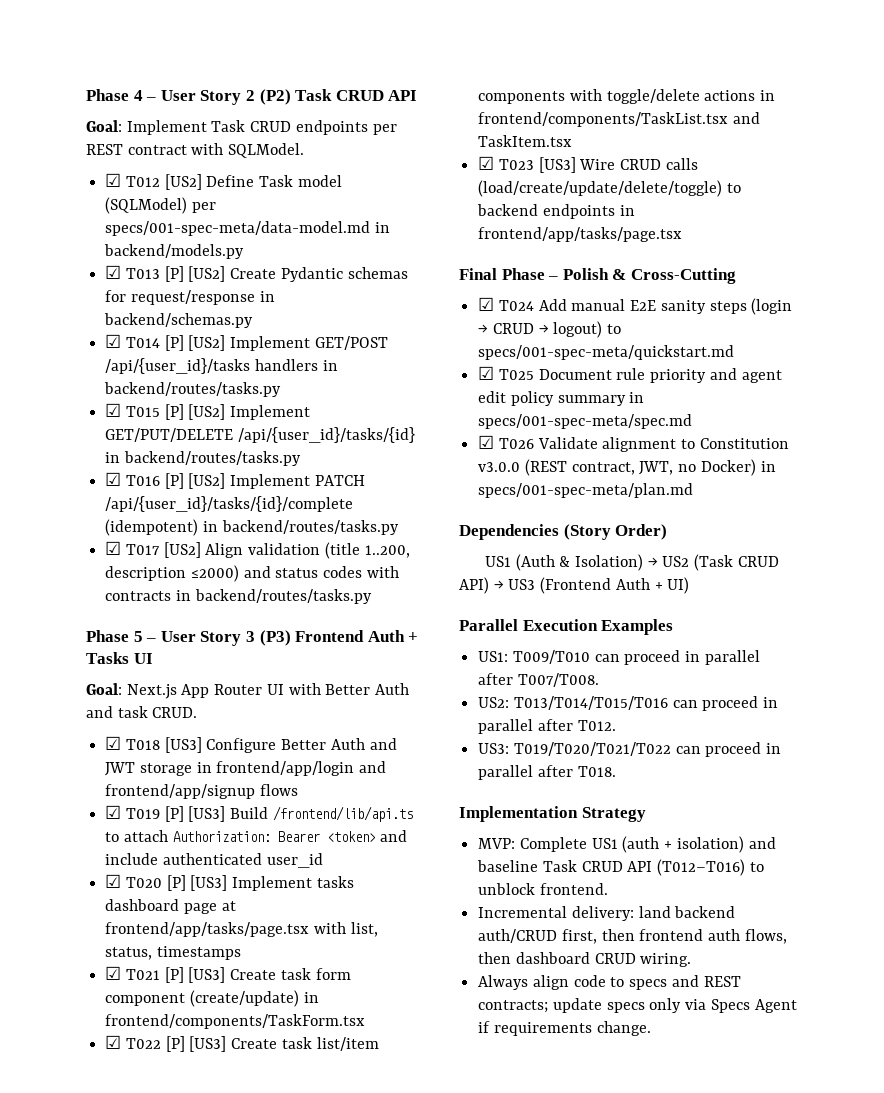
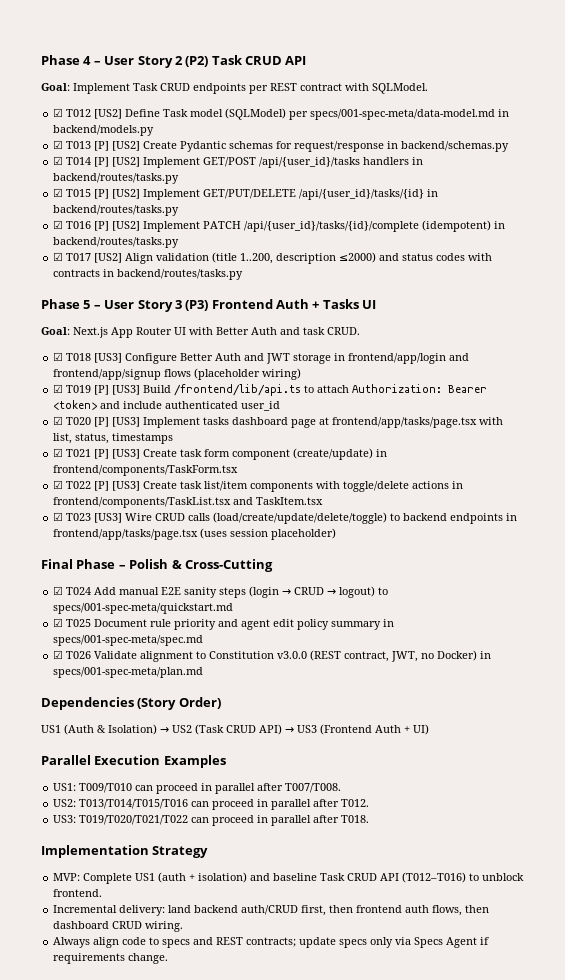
- ☑ T018 [US3] Configure Better Auth and JWT storage in frontend/app/login and frontend/app/signup flows
+ ☑ T018 [US3] Configure Better Auth and JWT storage in frontend/app/login and frontend/app/signup flows (placeholder wiring)
- ☑ T023 [US3] Wire CRUD calls (load/create/update/delete/toggle) to backend endpoints in frontend/app/tasks/page.tsx
+ ☑ T023 [US3] Wire CRUD calls (load/create/update/delete/toggle) to backend endpoints in frontend/app/tasks/page.tsx (uses session placeholder)

